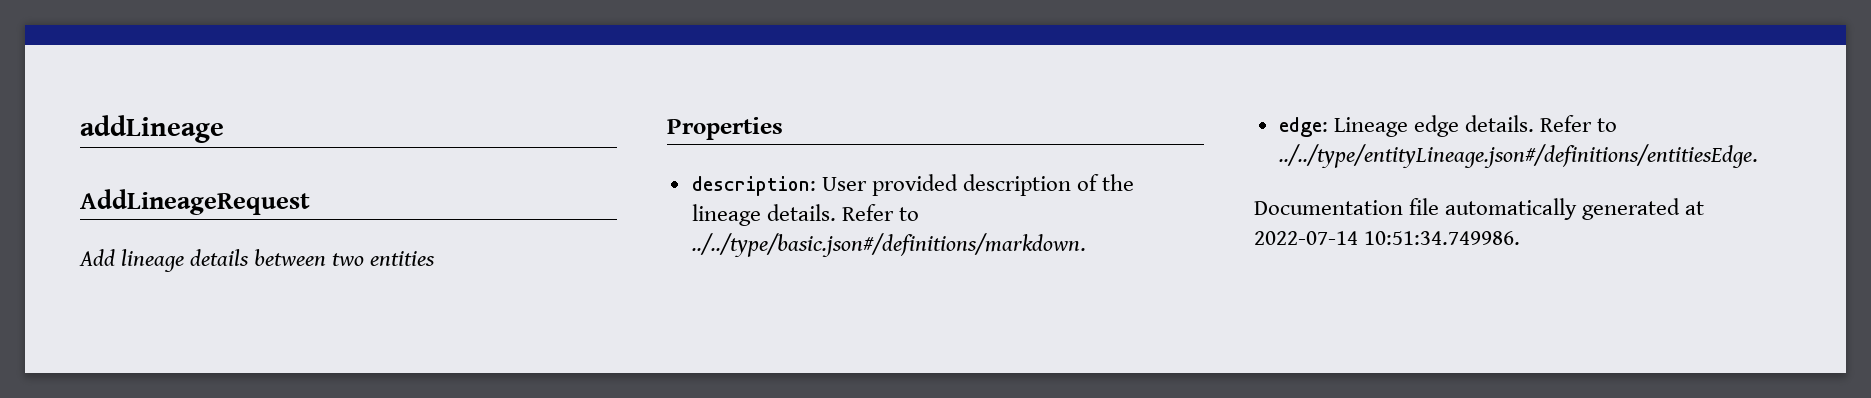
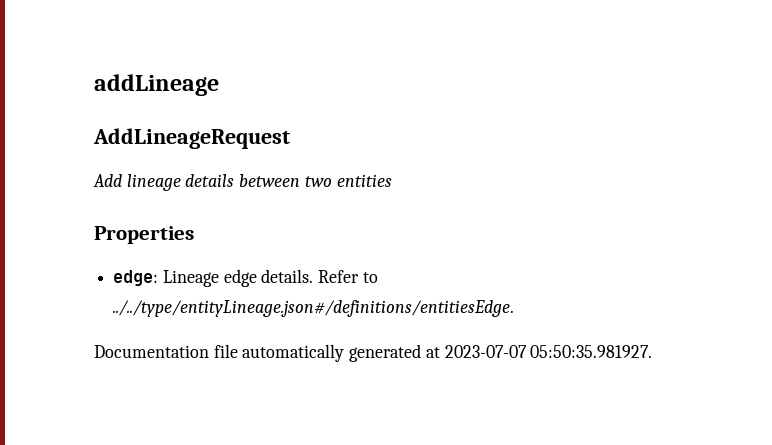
- description: User provided description of the lineage details. Refer to ../../type/basic.json#/definitions/markdown.
- Documentation file automatically generated at 2022-07-14 10:51:34.749986.
+ Documentation file automatically generated at 2023-07-07 05:50:35.981927.

